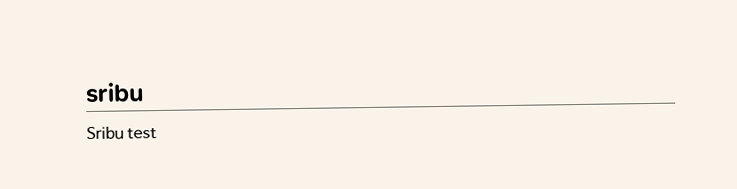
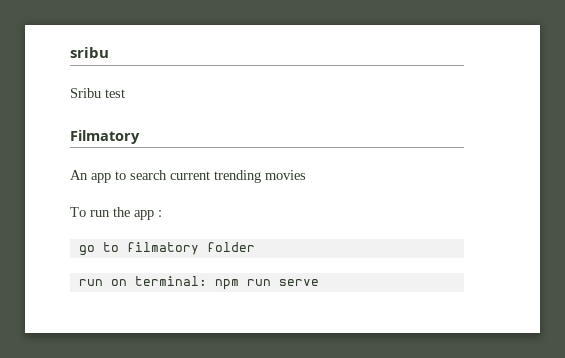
+ Filmatory
+ An app to search current trending movies
+ To run the app :
+ go to filmatory folder
+ run on terminal: npm run serve

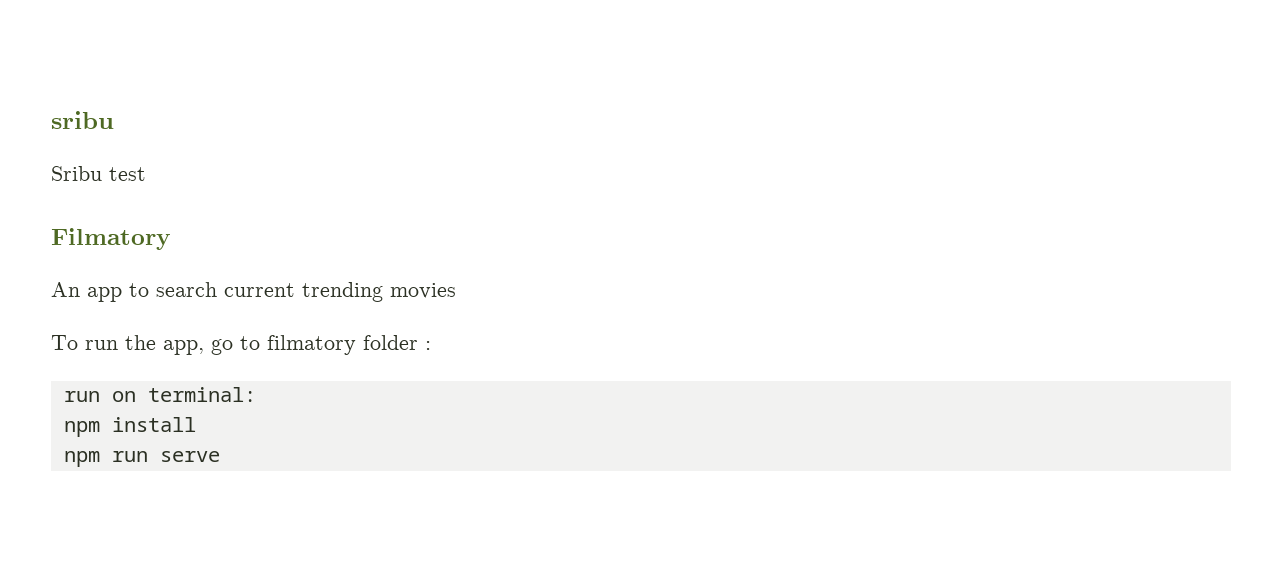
- To run the app :
- go to filmatory folder
+ To run the app, go to filmatory folder :
- run on terminal: npm run serve
+ run on terminal:
+ npm install
+ npm run serve

